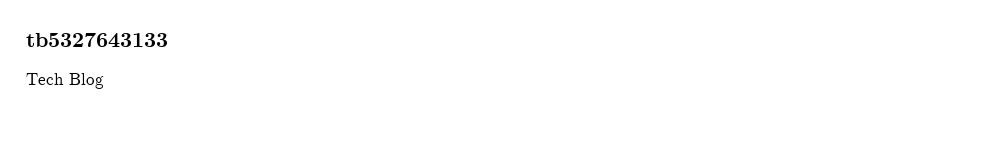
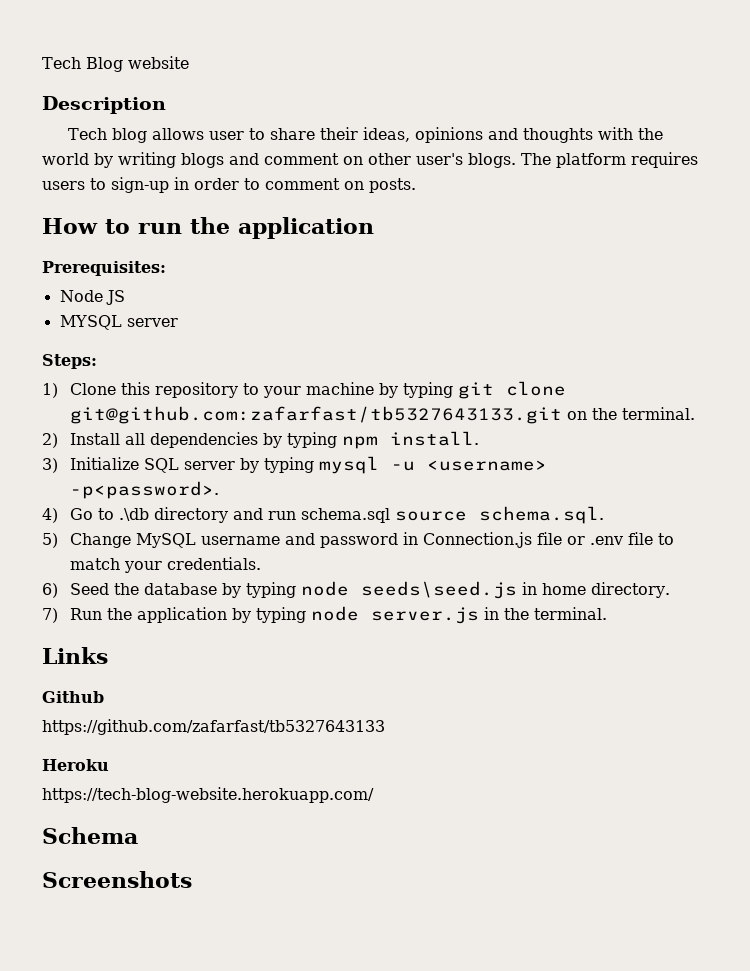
- tb5327643133
- Tech Blog
+ Tech Blog website
+ Description
+ Tech blog allows user to share their ideas, opinions and thoughts with the world by writing blogs and comment on other user's blogs. The platform requires users to sign-up in order to comment on posts.
+ How to run the application
+ Prerequisites:
+ Node JS
+ MYSQL server
+ Steps:
+ 1) Clone this repository to your machine by typing git clone git@github.com:zafarfast/tb5327643133.git on the terminal.
+ 2) Install all dependencies by typing npm install.
+ 3) Initialize SQL server by typing mysql -u <username> -p<password>.
+ 4) Go to .\db directory and run schema.sql source schema.sql.
+ 5) Change MySQL username and password in Connection.js file or .env file to match your credentials.
+ 6) Seed the database by typing node seeds\seed.js in home directory.
+ 7) Run the application by typing node server.js in the terminal.
+ Links
+ Github
+ https://github.com/zafarfast/tb5327643133
+ Heroku
+ https://tech-blog-website.herokuapp.com/
+ Schema
+ Screenshots

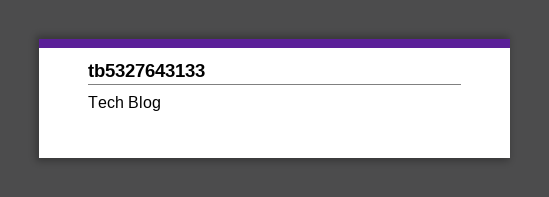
+ tb5327643133
- Tech Blog website
- Description
- Tech blog allows user to share their ideas, opinions and thoughts with the world by writing blogs and comment on other user's blogs. The platform requires users to sign-up in order to comment on posts.
- How to run the application
- Prerequisites:
- Node JS
- MYSQL server
- Steps:
- 1) Clone this repository to your machine by typing git clone git@github.com:zafarfast/tb5327643133.git on the terminal.
- 2) Install all dependencies by typing npm install.
- 3) Initialize SQL server by typing mysql -u <username> -p<password>.
- 4) Go to .\db directory and run schema.sql source schema.sql.
- 5) Change MySQL username and password in Connection.js file or .env file to match your credentials.
- 6) Seed the database by typing node seeds\seed.js in home directory.
- 7) Run the application by typing node server.js in the terminal.
- Links
- Github
- https://github.com/zafarfast/tb5327643133
- Heroku
- https://tech-blog-website.herokuapp.com/
- Schema
- Screenshots
+ Tech Blog

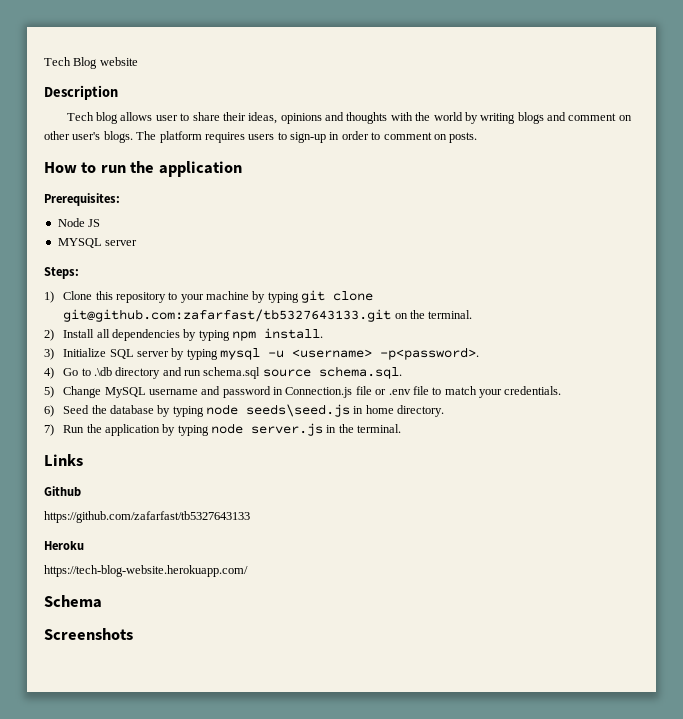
- tb5327643133
- Tech Blog
+ Tech Blog website
+ Description
+ Tech blog allows user to share their ideas, opinions and thoughts with the world by writing blogs and comment on other user's blogs. The platform requires users to sign-up in order to comment on posts.
+ How to run the application
+ Prerequisites:
+ Node JS
+ MYSQL server
+ Steps:
+ 1) Clone this repository to your machine by typing git clone git@github.com:zafarfast/tb5327643133.git on the terminal.
+ 2) Install all dependencies by typing npm install.
+ 3) Initialize SQL server by typing mysql -u <username> -p<password>.
+ 4) Go to .\db directory and run schema.sql source schema.sql.
+ 5) Change MySQL username and password in Connection.js file or .env file to match your credentials.
+ 6) Seed the database by typing node seeds\seed.js in home directory.
+ 7) Run the application by typing node server.js in the terminal.
+ Links
+ Github
+ https://github.com/zafarfast/tb5327643133
+ Heroku
+ https://tech-blog-website.herokuapp.com/
+ Schema
+ Screenshots

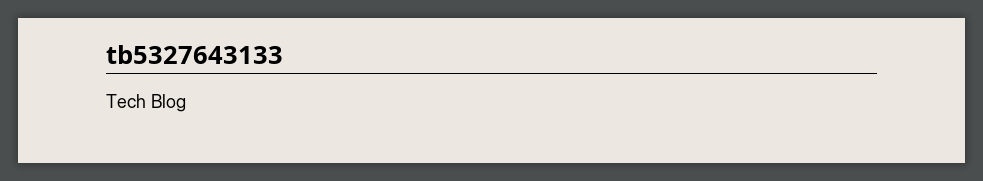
+ tb5327643133
- Tech Blog website
- Description
- Tech blog allows user to share their ideas, opinions and thoughts with the world by writing blogs and comment on other user's blogs. The platform requires users to sign-up in order to comment on posts.
- How to run the application
- Prerequisites:
- Node JS
- MYSQL server
- Steps:
- 1) Clone this repository to your machine by typing git clone git@github.com:zafarfast/tb5327643133.git on the terminal.
- 2) Install all dependencies by typing npm install.
- 3) Initialize SQL server by typing mysql -u <username> -p<password>.
- 4) Go to .\db directory and run schema.sql source schema.sql.
- 5) Change MySQL username and password in Connection.js file or .env file to match your credentials.
- 6) Seed the database by typing node seeds\seed.js in home directory.
- 7) Run the application by typing node server.js in the terminal.
- Links
- Github
- https://github.com/zafarfast/tb5327643133
- Heroku
- https://tech-blog-website.herokuapp.com/
- Schema
- Screenshots
+ Tech Blog

